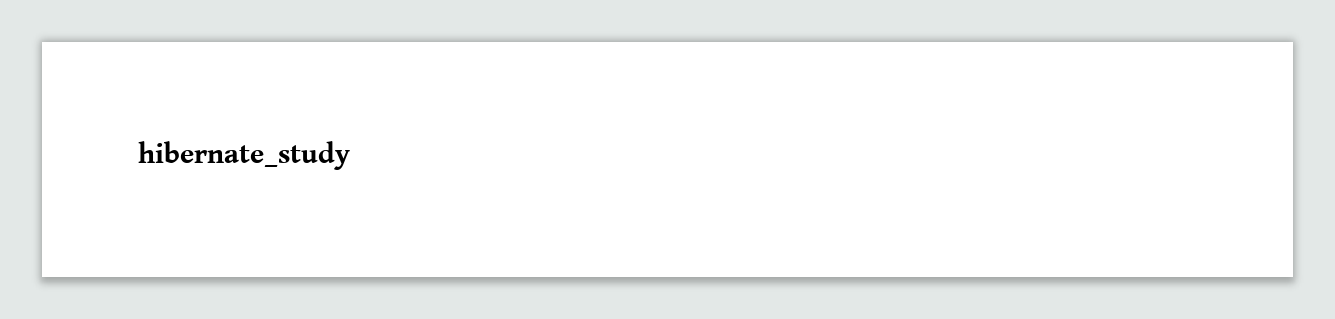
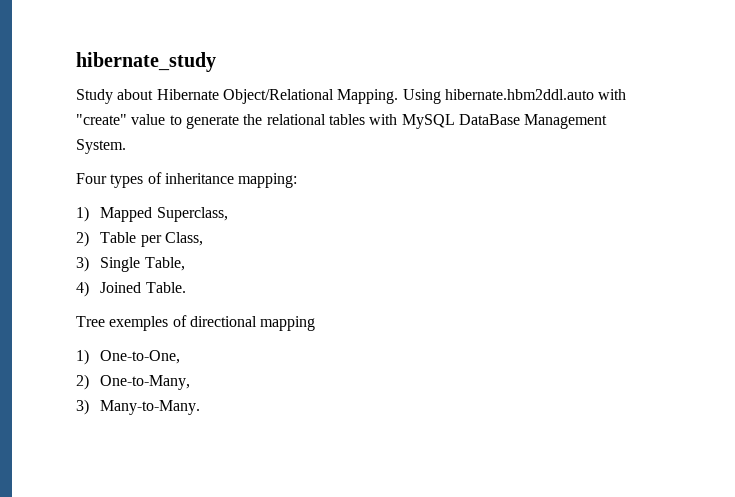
+ Study about Hibernate Object/Relational Mapping. Using hibernate.hbm2ddl.auto with "create" value to generate the relational tables with MySQL DataBase Management System.
+ Four types of inheritance mapping:
+ 1) Mapped Superclass,
+ 2) Table per Class,
+ 3) Single Table,
+ 4) Joined Table.
+ Tree exemples of directional mapping
+ 1) One-to-One,
+ 2) One-to-Many,
+ 3) Many-to-Many.

